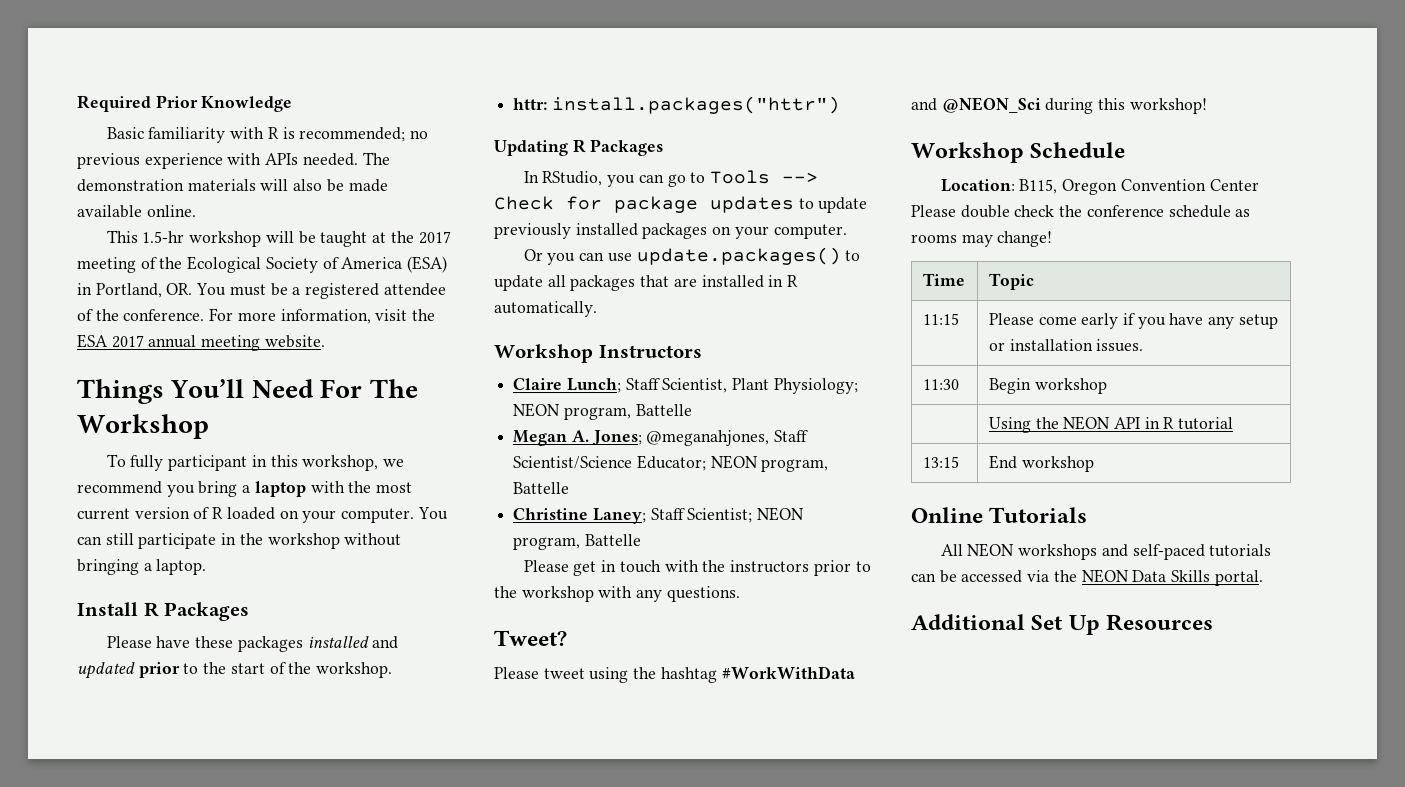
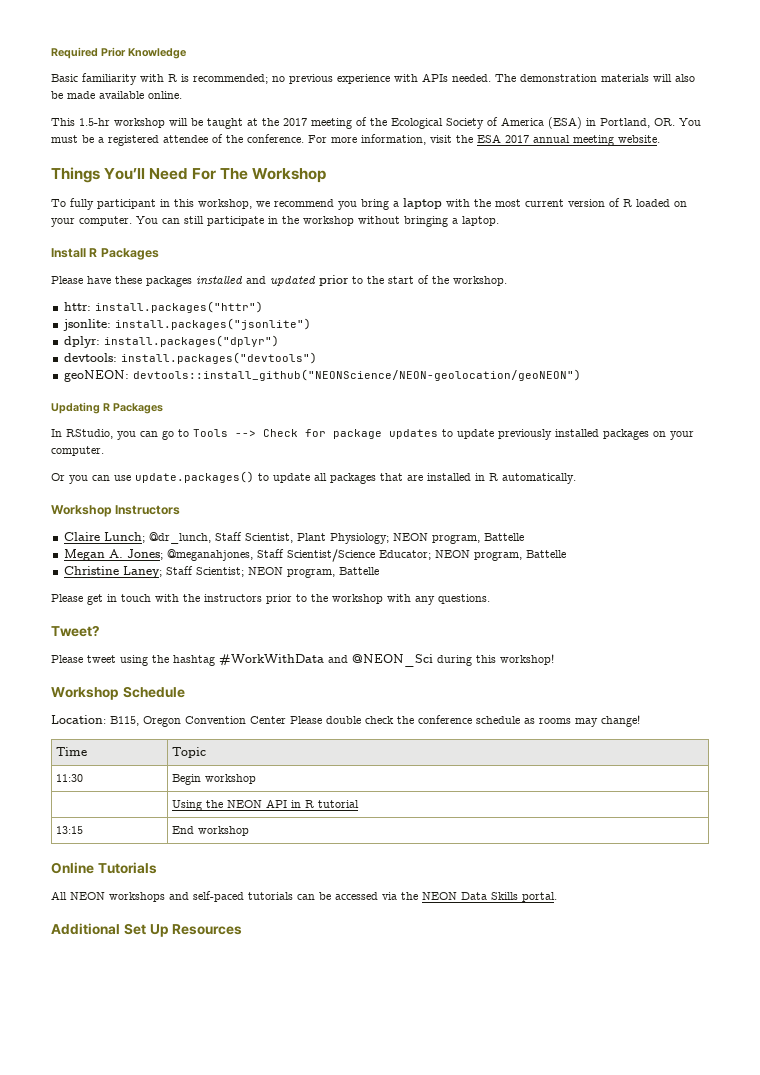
+ jsonlite: install.packages("jsonlite")
+ dplyr: install.packages("dplyr")
+ devtools: install.packages("devtools")
+ geoNEON: devtools::install_github("NEONScience/NEON-geolocation/geoNEON")
- Claire Lunch; Staff Scientist, Plant Physiology; NEON program, Battelle
+ Claire Lunch; @dr_lunch, Staff Scientist, Plant Physiology; NEON program, Battelle
- 11:15 | Please come early if you have any setup or installation issues.

